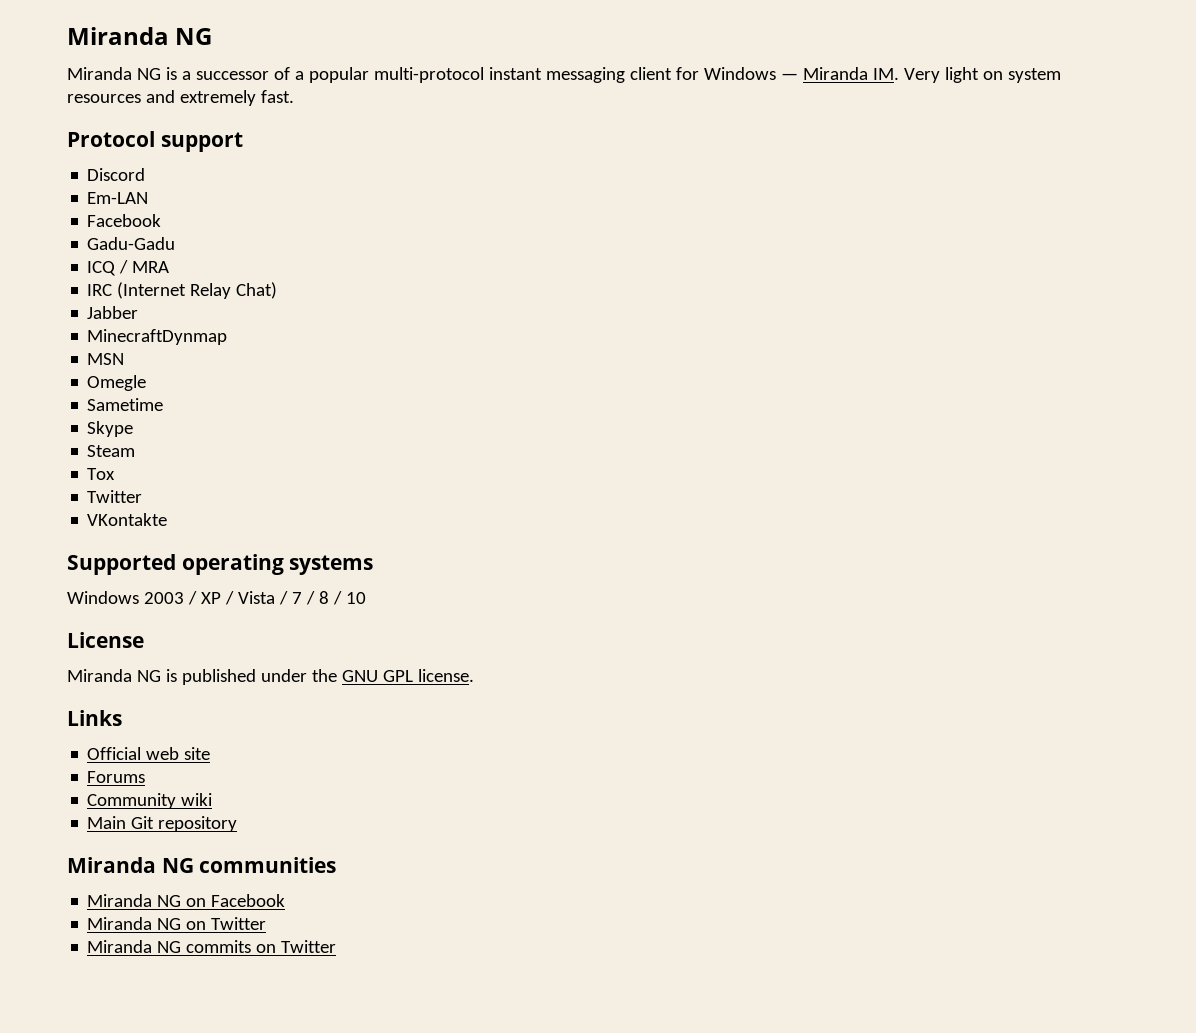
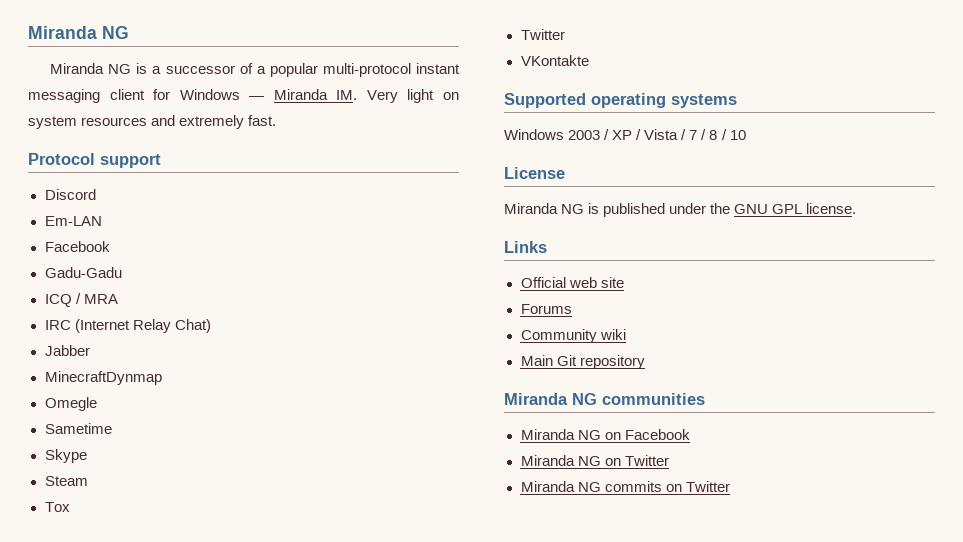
- MSN

